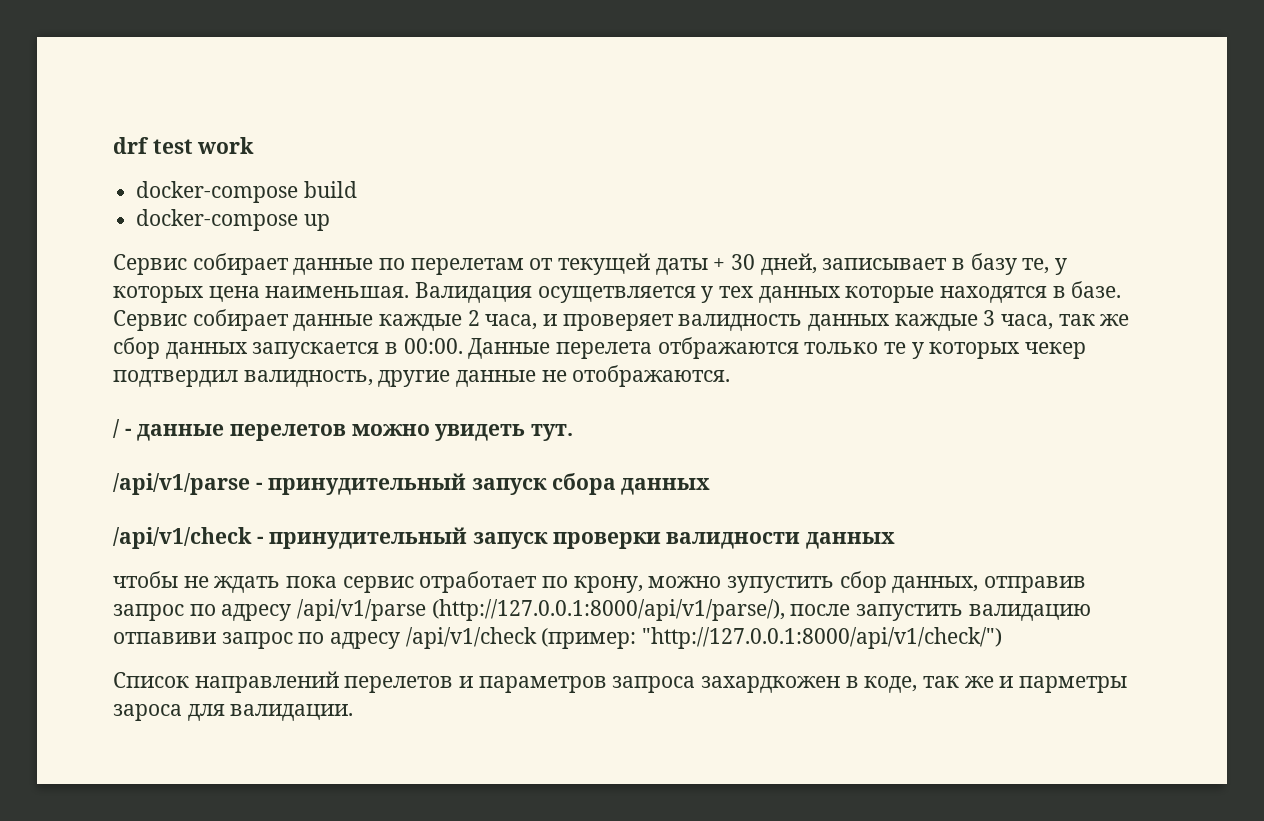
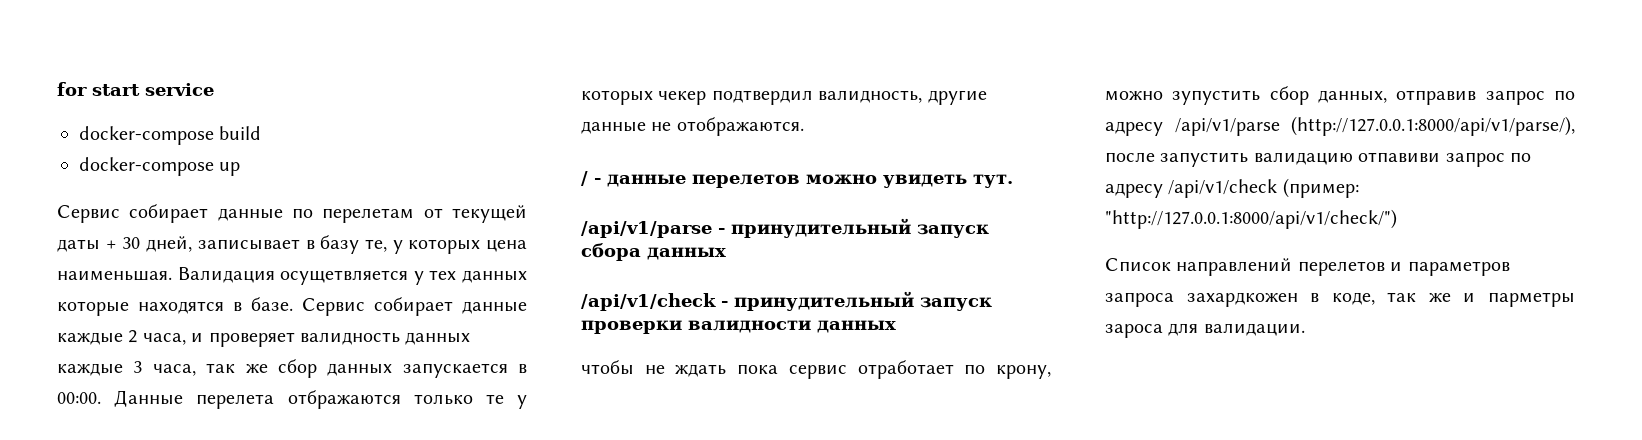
- drf test work
+ for start service

